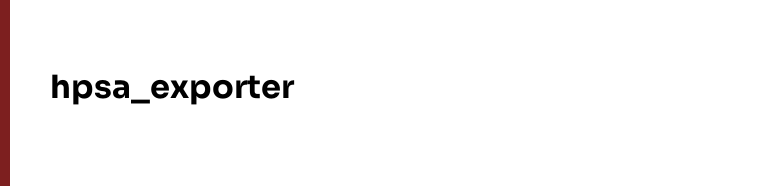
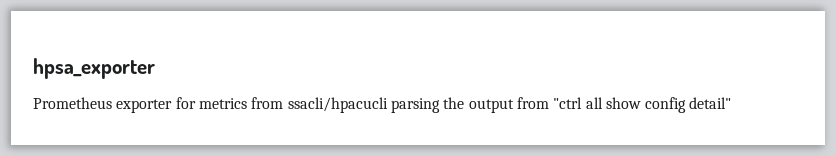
+ Prometheus exporter for metrics from ssacli/hpacucli parsing the output from "ctrl all show config detail"

